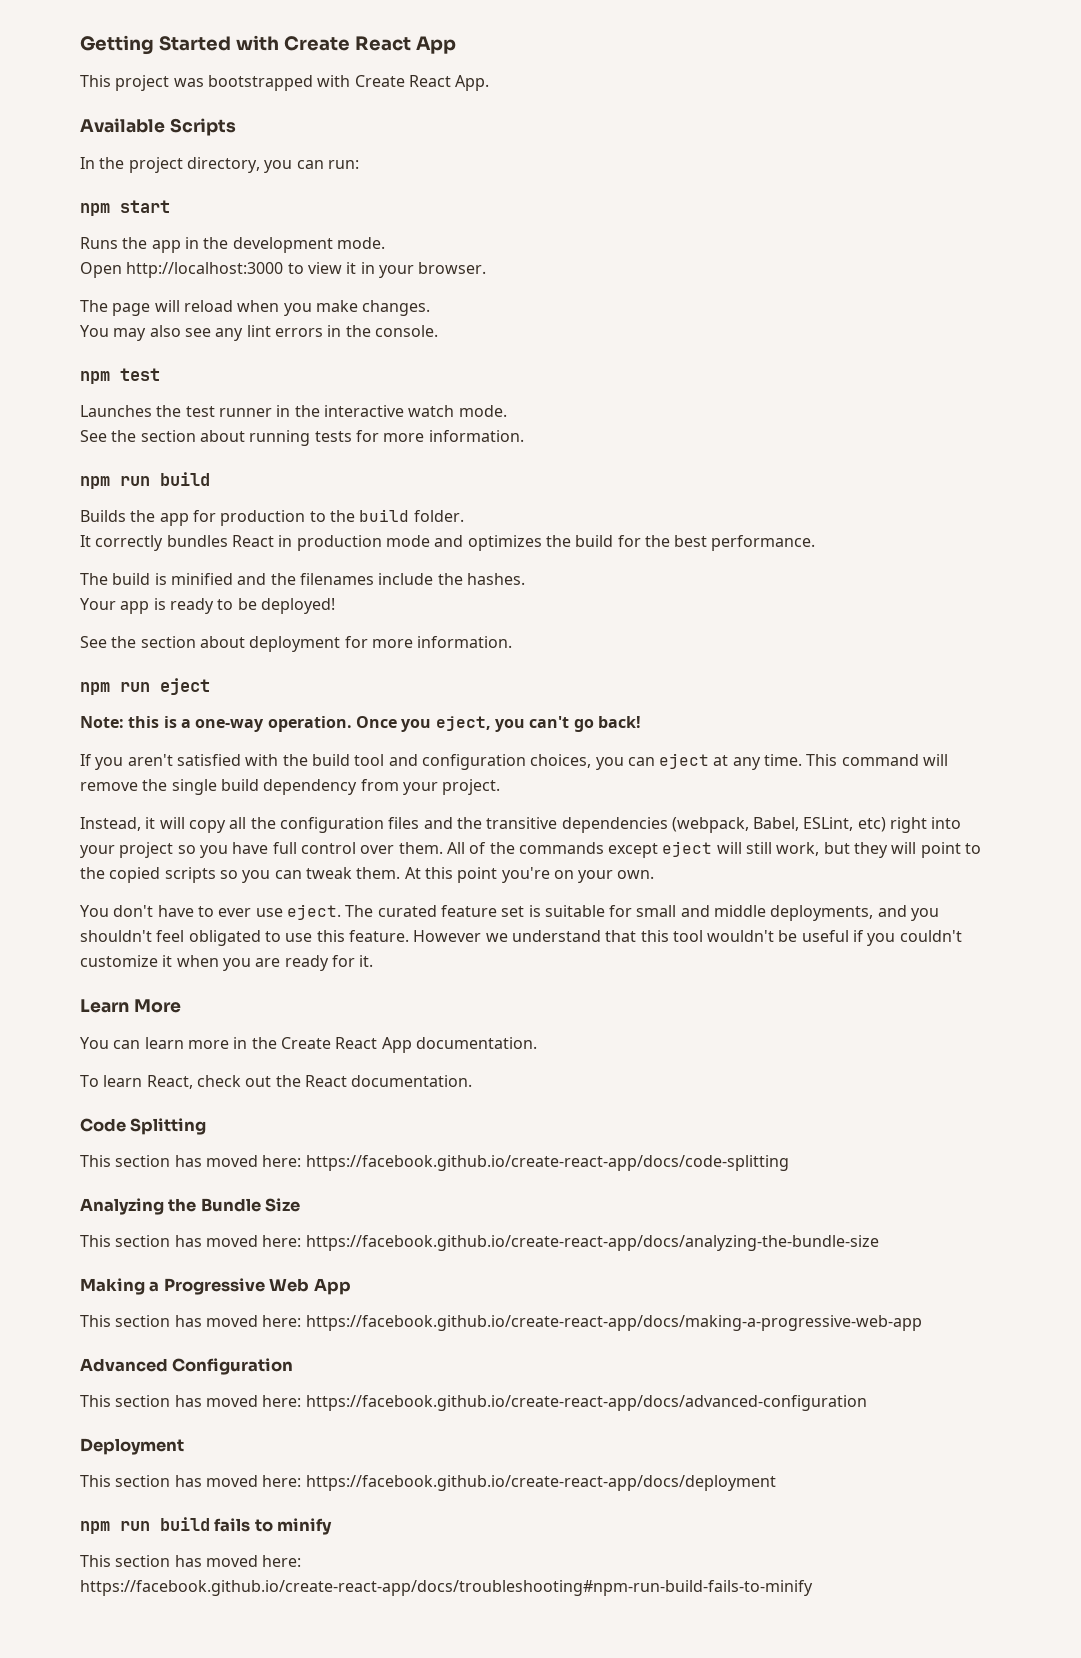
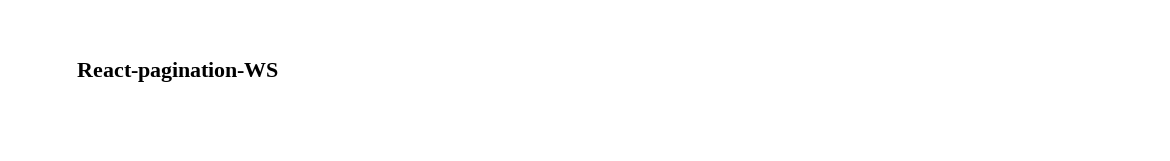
- Getting Started with Create React App
- This project was bootstrapped with Create React App.
- Available Scripts
- In the project directory, you can run:
- npm start
- Runs the app in the development mode.
- Open http://localhost:3000 to view it in your browser.
- The page will reload when you make changes.
- You may also see any lint errors in the console.
- npm test
- Launches the test runner in the interactive watch mode.
- See the section about running tests for more information.
- npm run build
- Builds the app for production to the build folder.
- It correctly bundles React in production mode and optimizes the build for the best performance.
- The build is minified and the filenames include the hashes.
- Your app is ready to be deployed!
- See the section about deployment for more information.
- npm run eject
- Note: this is a one-way operation. Once you eject, you can't go back!
- If you aren't satisfied with the build tool and configuration choices, you can eject at any time. This command will remove the single build dependency from your project.
- Instead, it will copy all the configuration files and the transitive dependencies (webpack, Babel, ESLint, etc) right into your project so you have full control over them. All of the commands except eject will still work, but they will point to the copied scripts so you can tweak them. At this point you're on your own.
- You don't have to ever use eject. The curated feature set is suitable for small and middle deployments, and you shouldn't feel obligated to use this feature. However we understand that this tool wouldn't be useful if you couldn't customize it when you are ready for it.
- Learn More
- You can learn more in the Create React App documentation.
- To learn React, check out the React documentation.
- Code Splitting
- This section has moved here: https://facebook.github.io/create-react-app/docs/code-splitting
- Analyzing the Bundle Size
- This section has moved here: https://facebook.github.io/create-react-app/docs/analyzing-the-bundle-size
- Making a Progressive Web App
- This section has moved here: https://facebook.github.io/create-react-app/docs/making-a-progressive-web-app
- Advanced Configuration
- This section has moved here: https://facebook.github.io/create-react-app/docs/advanced-configuration
- Deployment
- This section has moved here: https://facebook.github.io/create-react-app/docs/deployment
- npm run build fails to minify
- This section has moved here: https://facebook.github.io/create-react-app/docs/troubleshooting#npm-run-build-fails-to-minify
+ React-pagination-WS

